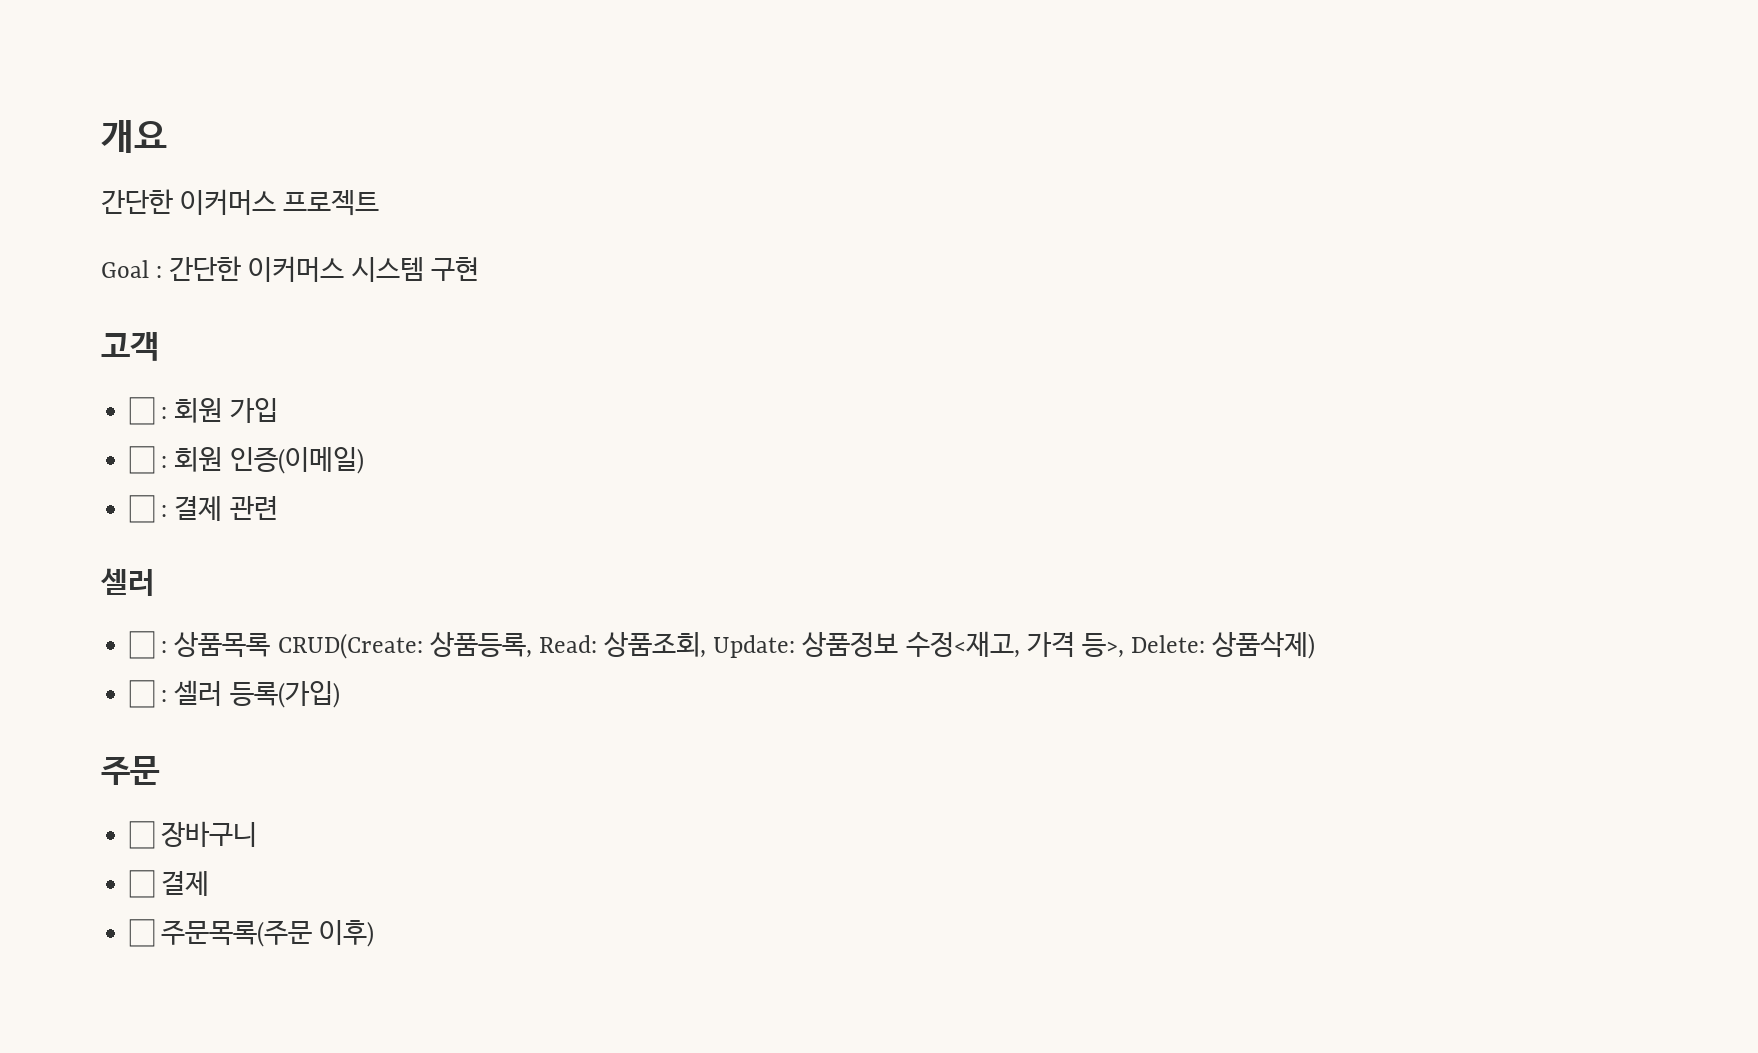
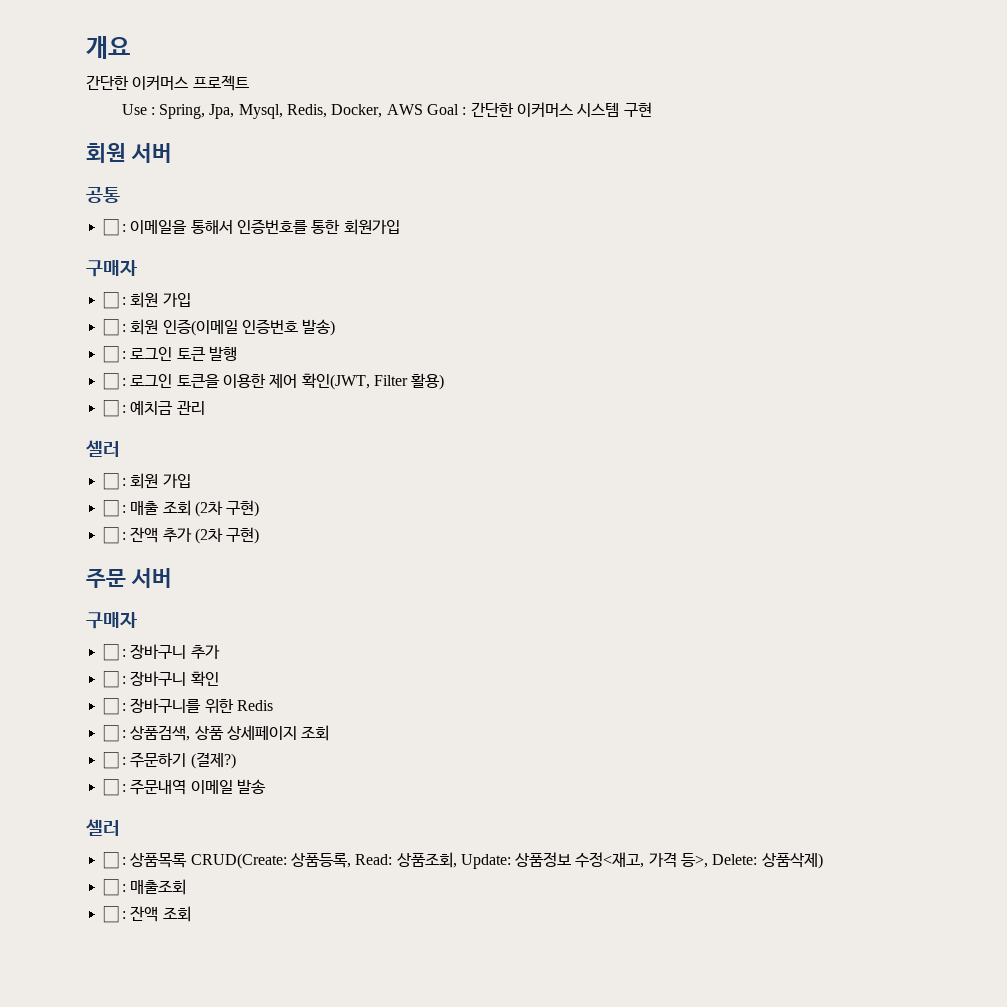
- Goal : 간단한 이커머스 시스템 구현
+ Use : Spring, Jpa, Mysql, Redis, Docker, AWS Goal : 간단한 이커머스 시스템 구현
- 고객
+ 회원 서버
+ 공통
+ ☐ : 이메일을 통해서 인증번호를 통한 회원가입
+ 구매자
- ☐ : 회원 인증(이메일)
- ☐ : 결제 관련
+ ☐ : 회원 인증(이메일 인증번호 발송)
+ ☐ : 로그인 토큰 발행
+ ☐ : 로그인 토큰을 이용한 제어 확인(JWT, Filter 활용)
+ ☐ : 예치금 관리
+ 셀러
+ ☐ : 회원 가입
+ ☐ : 매출 조회 (2차 구현)
+ ☐ : 잔액 추가 (2차 구현)
+ 주문 서버
+ 구매자
+ ☐ : 장바구니 추가
+ ☐ : 장바구니 확인
+ ☐ : 장바구니를 위한 Redis
+ ☐ : 상품검색, 상품 상세페이지 조회
+ ☐ : 주문하기 (결제?)
+ ☐ : 주문내역 이메일 발송
- ☐ : 셀러 등록(가입)
- 주문
- ☐ 장바구니
- ☐ 결제
- ☐ 주문목록(주문 이후)
+ ☐ : 매출조회
+ ☐ : 잔액 조회

